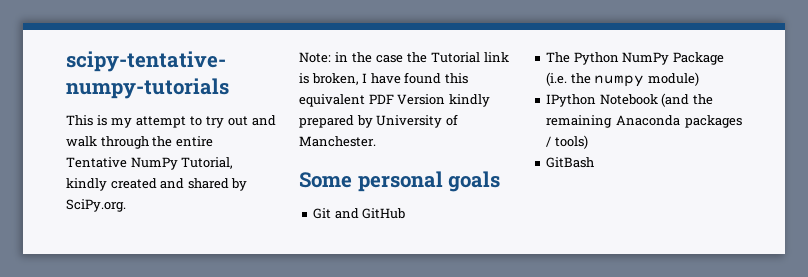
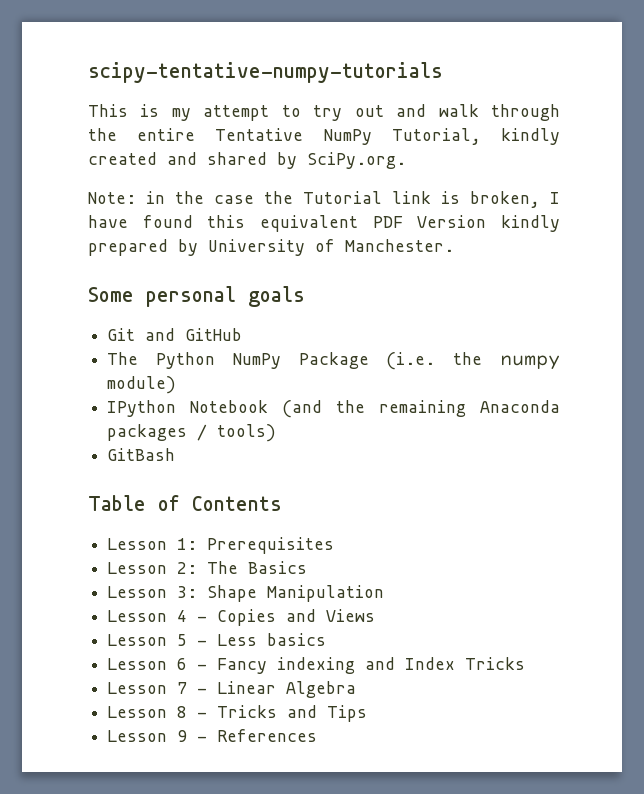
+ Table of Contents
+ Lesson 1: Prerequisites
+ Lesson 2: The Basics
+ Lesson 3: Shape Manipulation
+ Lesson 4 - Copies and Views
+ Lesson 5 - Less basics
+ Lesson 6 - Fancy indexing and Index Tricks
+ Lesson 7 - Linear Algebra
+ Lesson 8 - Tricks and Tips
+ Lesson 9 - References

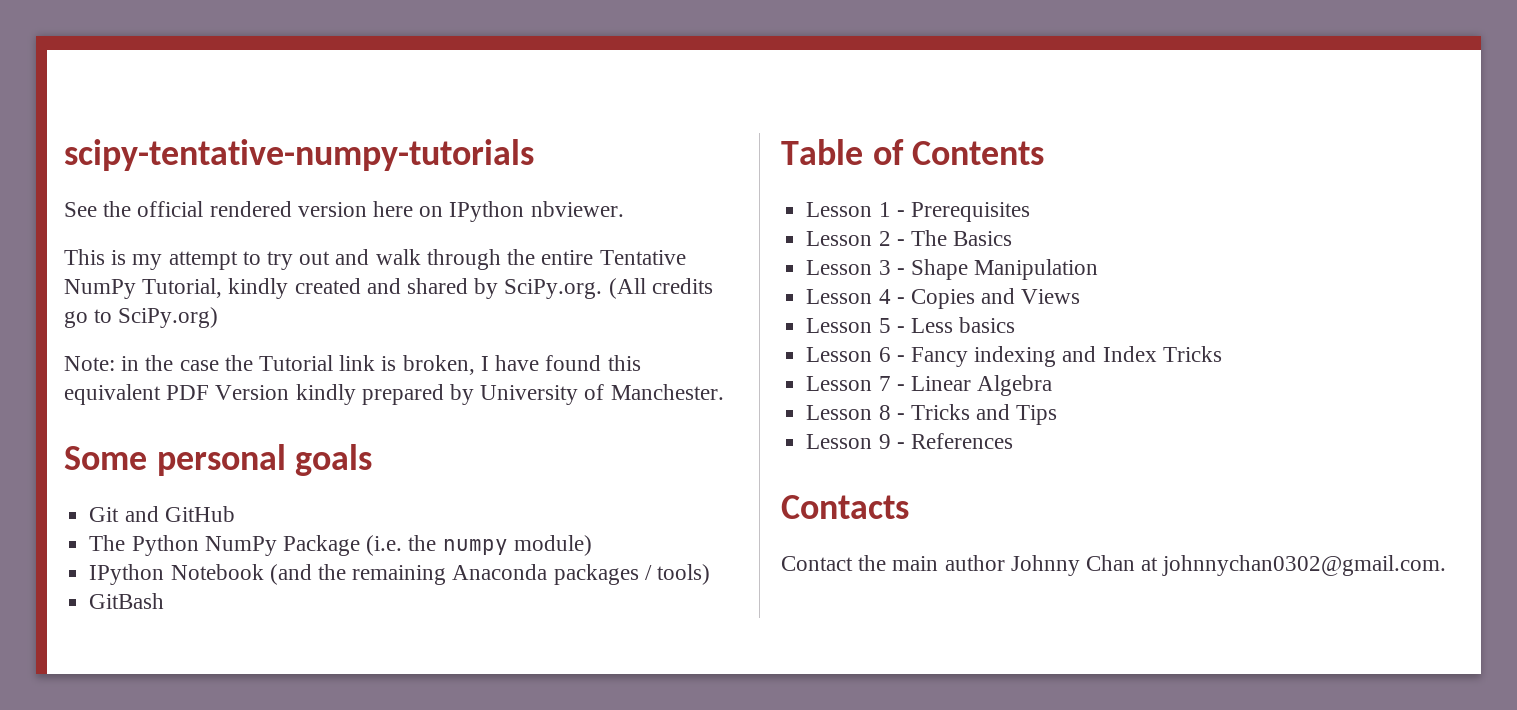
+ See the official rendered version here on IPython nbviewer.
- This is my attempt to try out and walk through the entire Tentative NumPy Tutorial, kindly created and shared by SciPy.org.
+ This is my attempt to try out and walk through the entire Tentative NumPy Tutorial, kindly created and shared by SciPy.org. (All credits go to SciPy.org)
- Lesson 1: Prerequisites
+ Lesson 1 - Prerequisites
- Lesson 2: The Basics
+ Lesson 2 - The Basics
- Lesson 3: Shape Manipulation
+ Lesson 3 - Shape Manipulation
+ Contacts
+ Contact the main author Johnny Chan at johnnychan0302@gmail.com.

